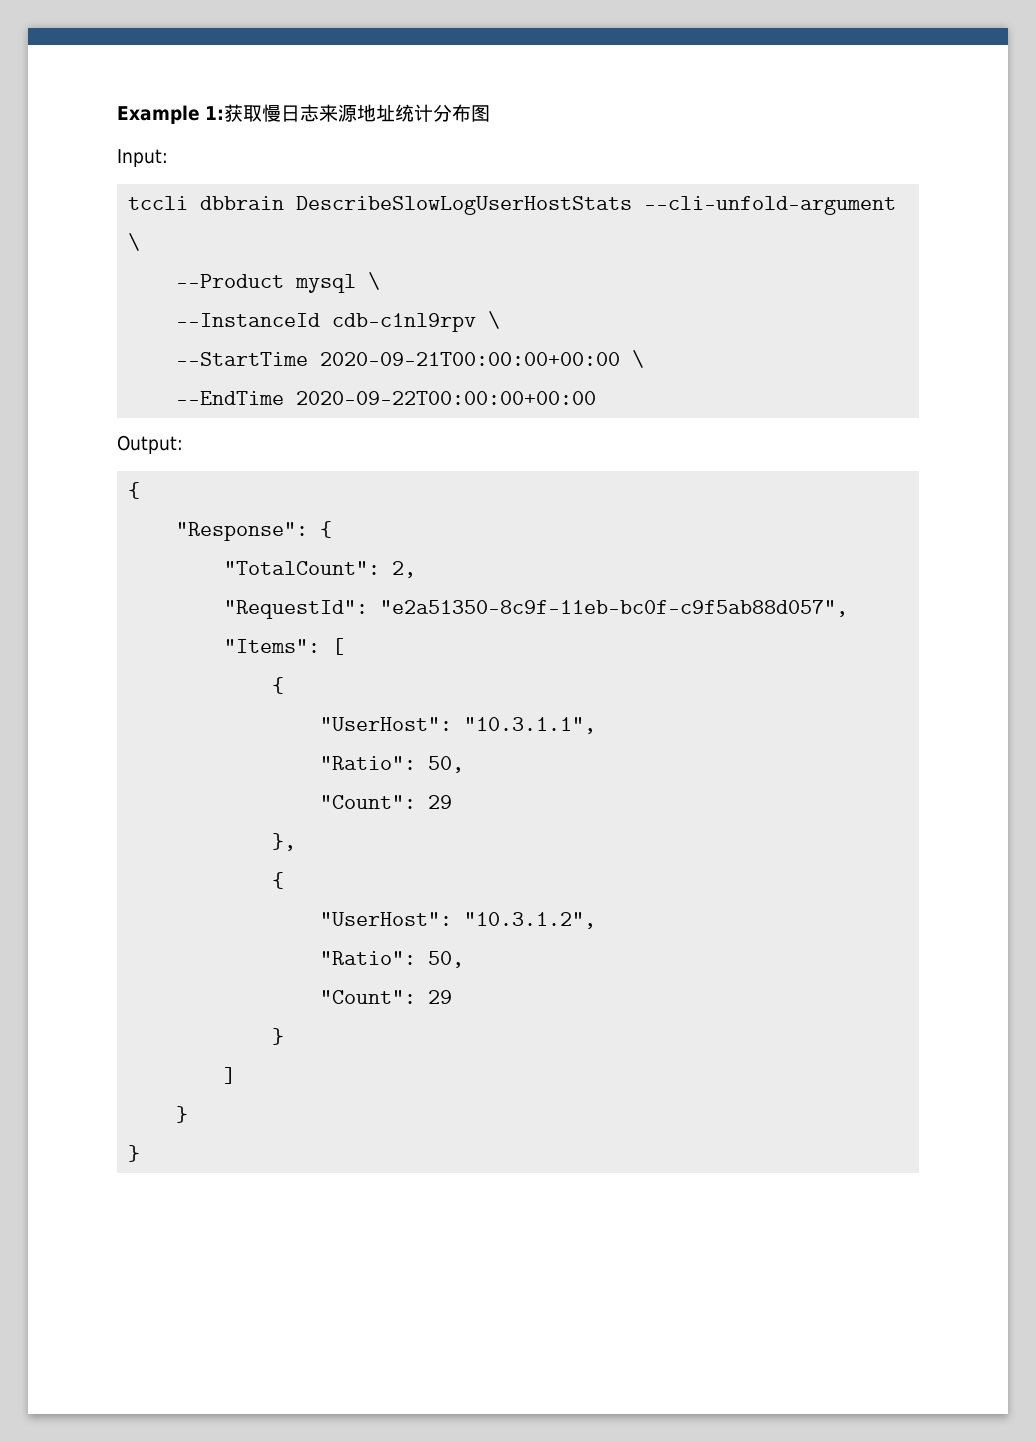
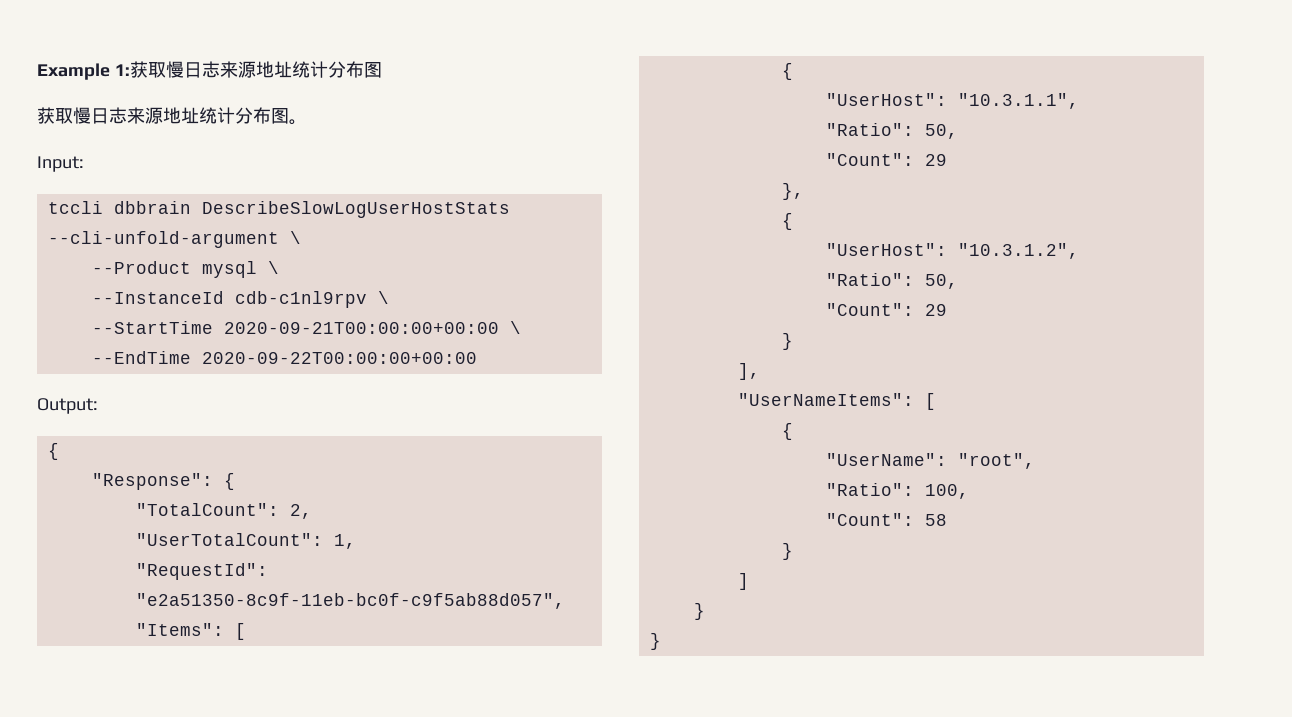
+ 获取慢日志来源地址统计分布图。
+ "UserTotalCount": 1,
+ ],
+ "UserNameItems": [
+ {
+ "UserName": "root",
+ "Ratio": 100,
+ "Count": 58
+ }

